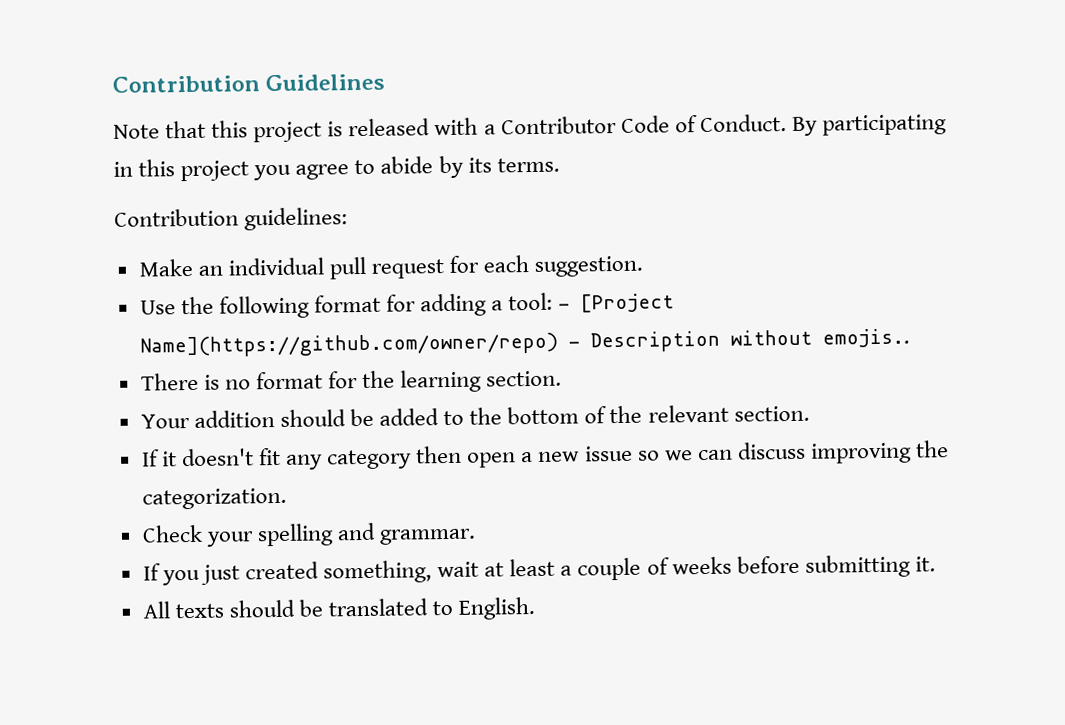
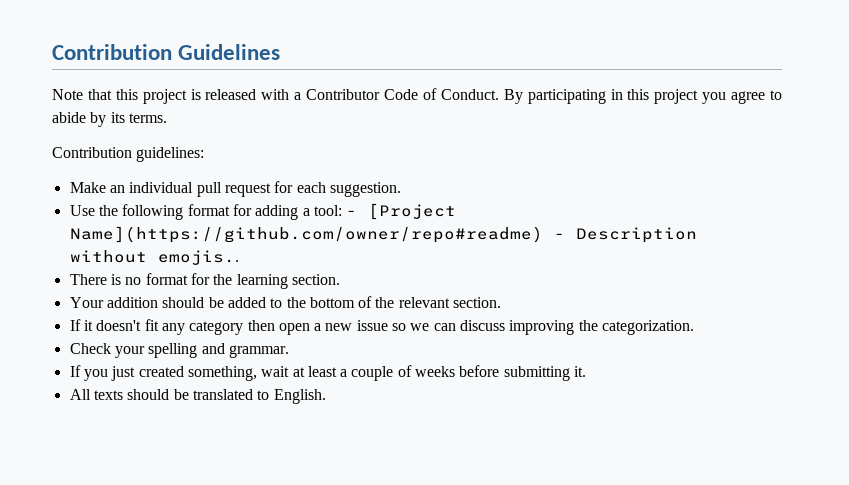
- Use the following format for adding a tool: - [Project Name](https://github.com/owner/repo) - Description without emojis..
+ Use the following format for adding a tool: - [Project Name](https://github.com/owner/repo#readme) - Description without emojis..

